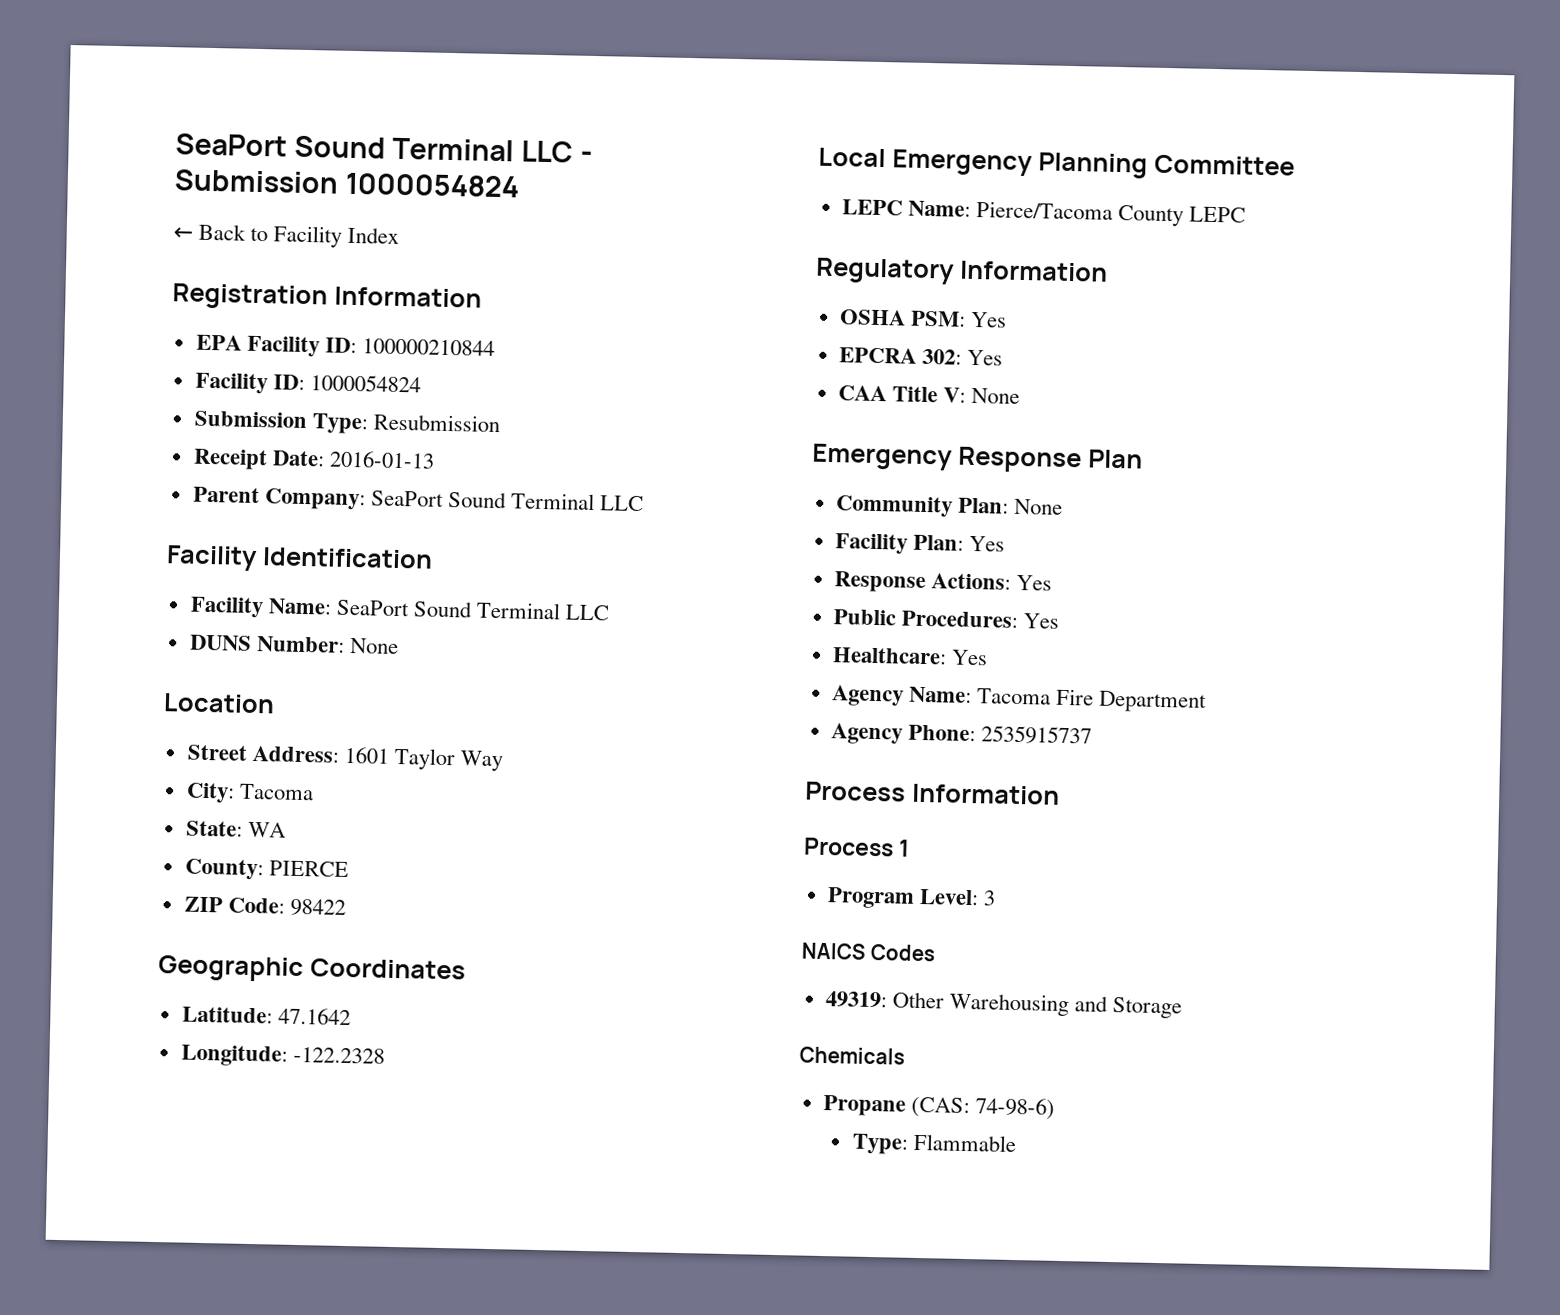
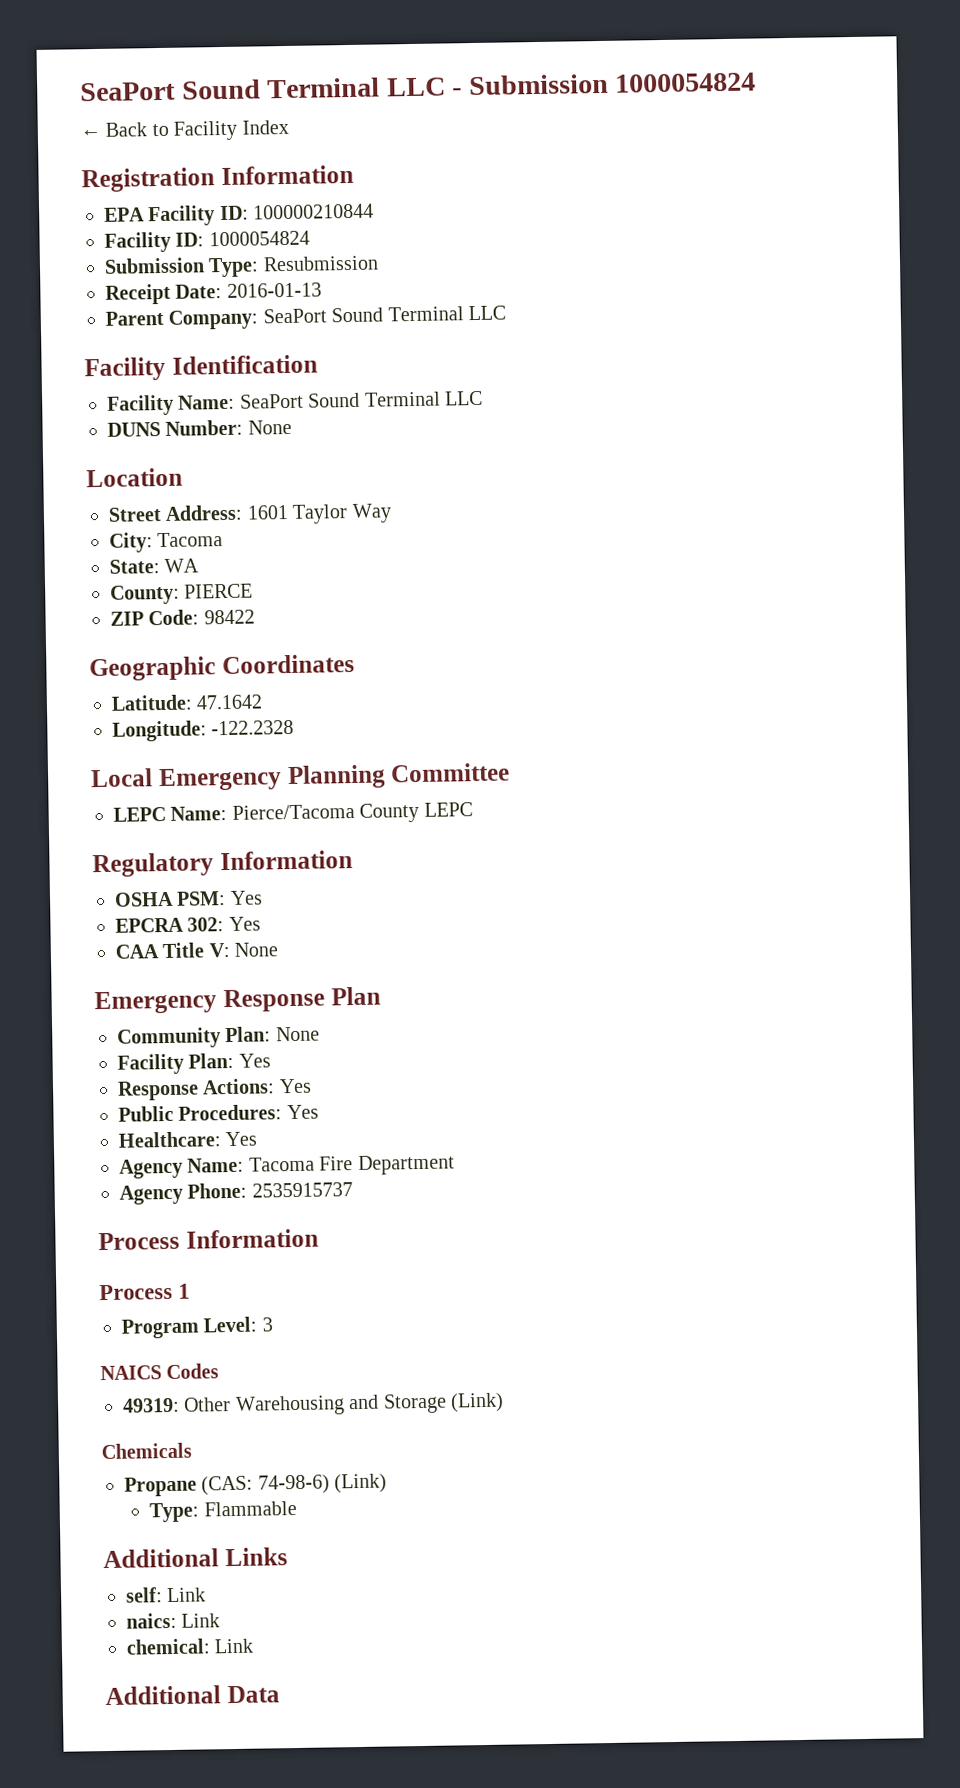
- 49319: Other Warehousing and Storage
+ 49319: Other Warehousing and Storage (Link)
- Propane (CAS: 74-98-6)
+ Propane (CAS: 74-98-6) (Link)
+ Additional Links
+ self: Link
+ naics: Link
+ chemical: Link
+ Additional Data

